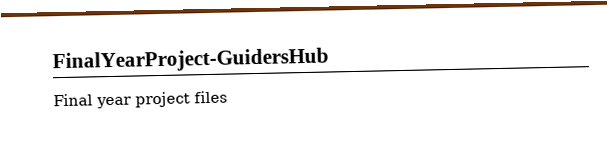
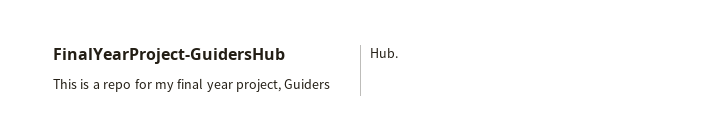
- Final year project files
+ This is a repo for my final year project, Guiders Hub.

